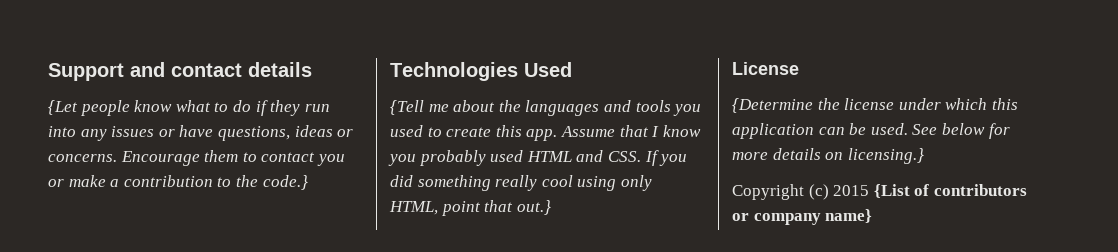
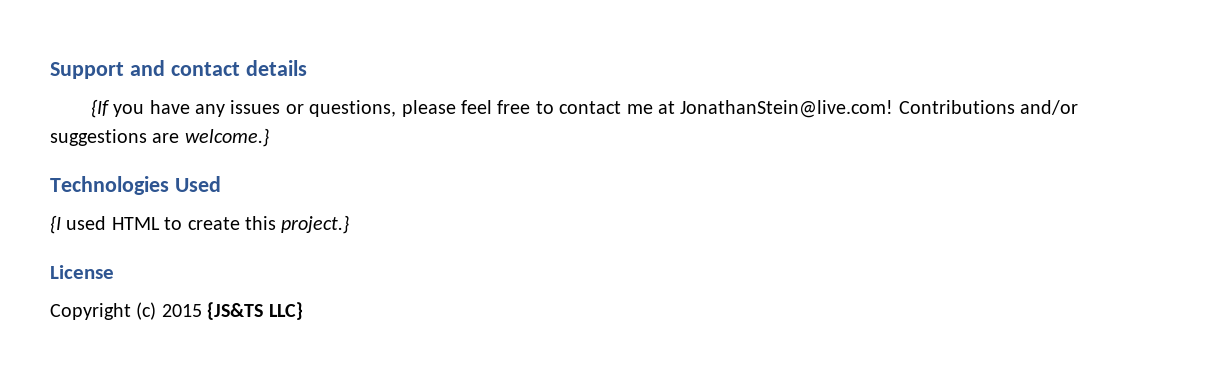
- {Let people know what to do if they run into any issues or have questions, ideas or concerns. Encourage them to contact you or make a contribution to the code.}
+ {If you have any issues or questions, please feel free to contact me at JonathanStein@live.com! Contributions and/or suggestions are welcome.}
  Technologies Used
- {Tell me about the languages and tools you used to create this app. Assume that I know you probably used HTML and CSS. If you did something really cool using only HTML, point that out.}
+ {I used HTML to create this project.}
  License
- {Determine the license under which this application can be used. See below for more details on licensing.}
- Copyright (c) 2015 {List of contributors or company name}
+ Copyright (c) 2015 {JS&TS LLC}

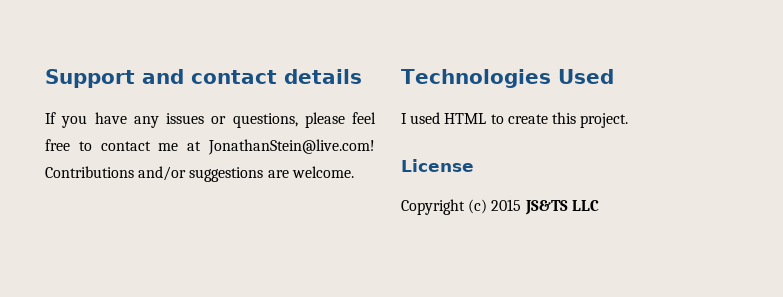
- {If you have any issues or questions, please feel free to contact me at JonathanStein@live.com!
+ If you have any issues or questions, please feel free to contact me at JonathanStein@live.com!
- Contributions and/or suggestions are welcome.}
+ Contributions and/or suggestions are welcome.
- {I used HTML to create this project.}
+ I used HTML to create this project.
- Copyright (c) 2015 {JS&TS LLC}
+ Copyright (c) 2015 JS&TS LLC

